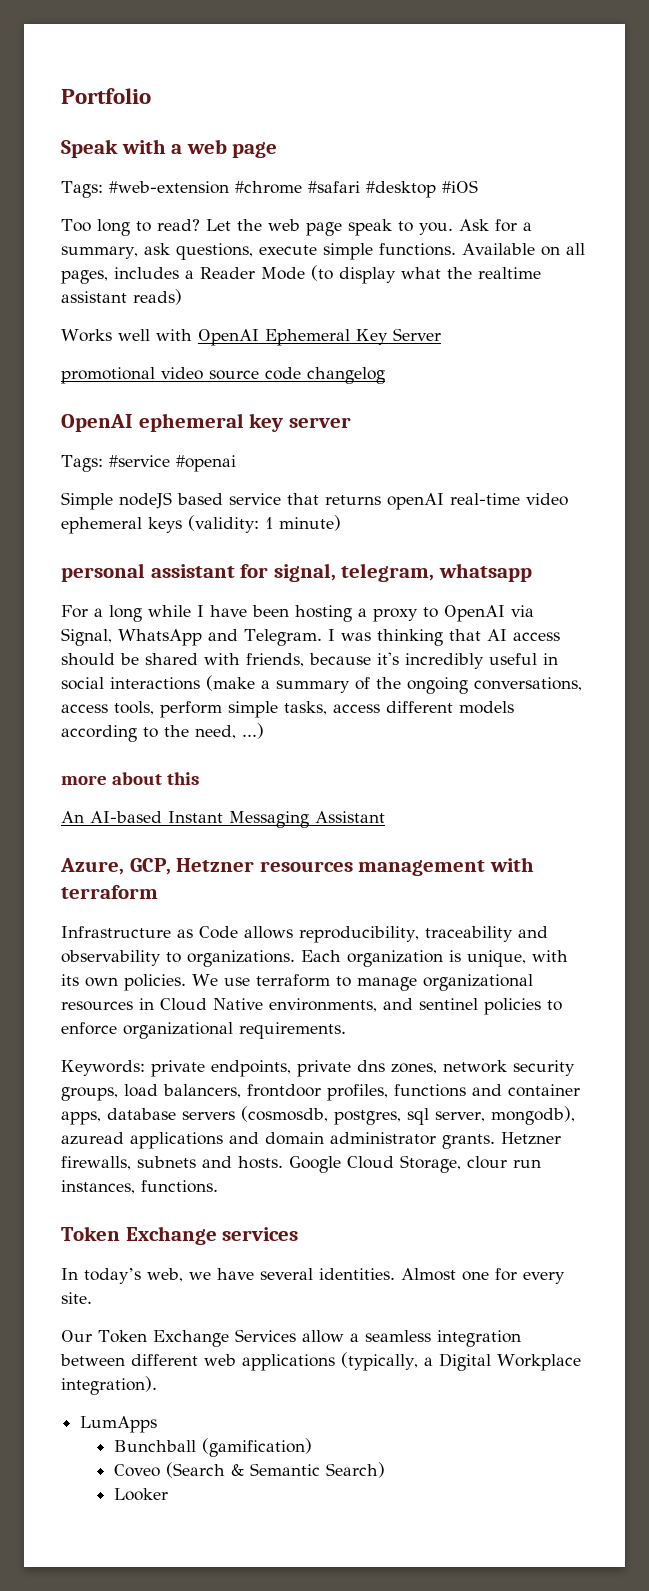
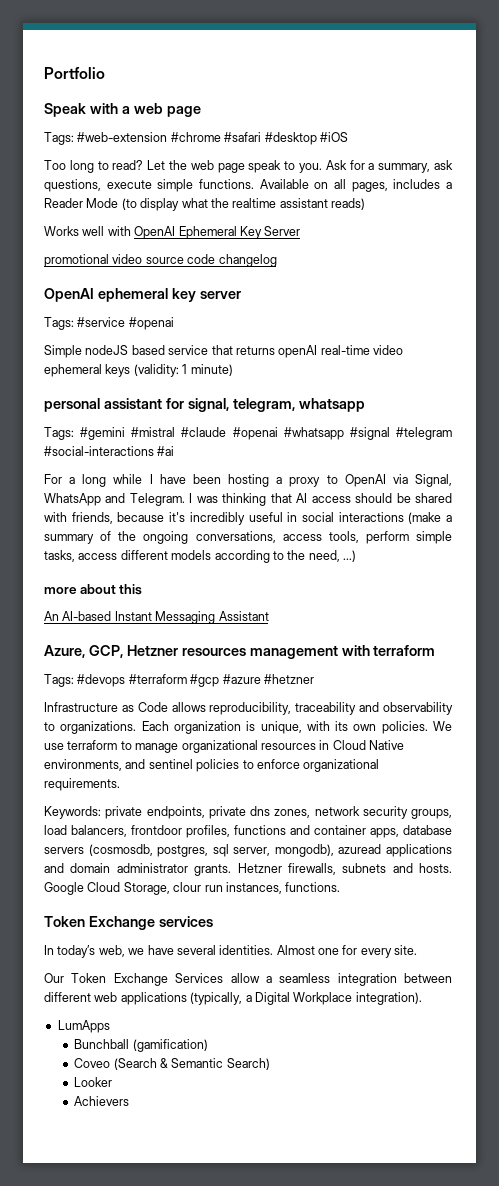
+ Tags: #gemini #mistral #claude #openai #whatsapp #signal #telegram #social-interactions #ai
+ Tags: #devops #terraform #gcp #azure #hetzner
+ Achievers

